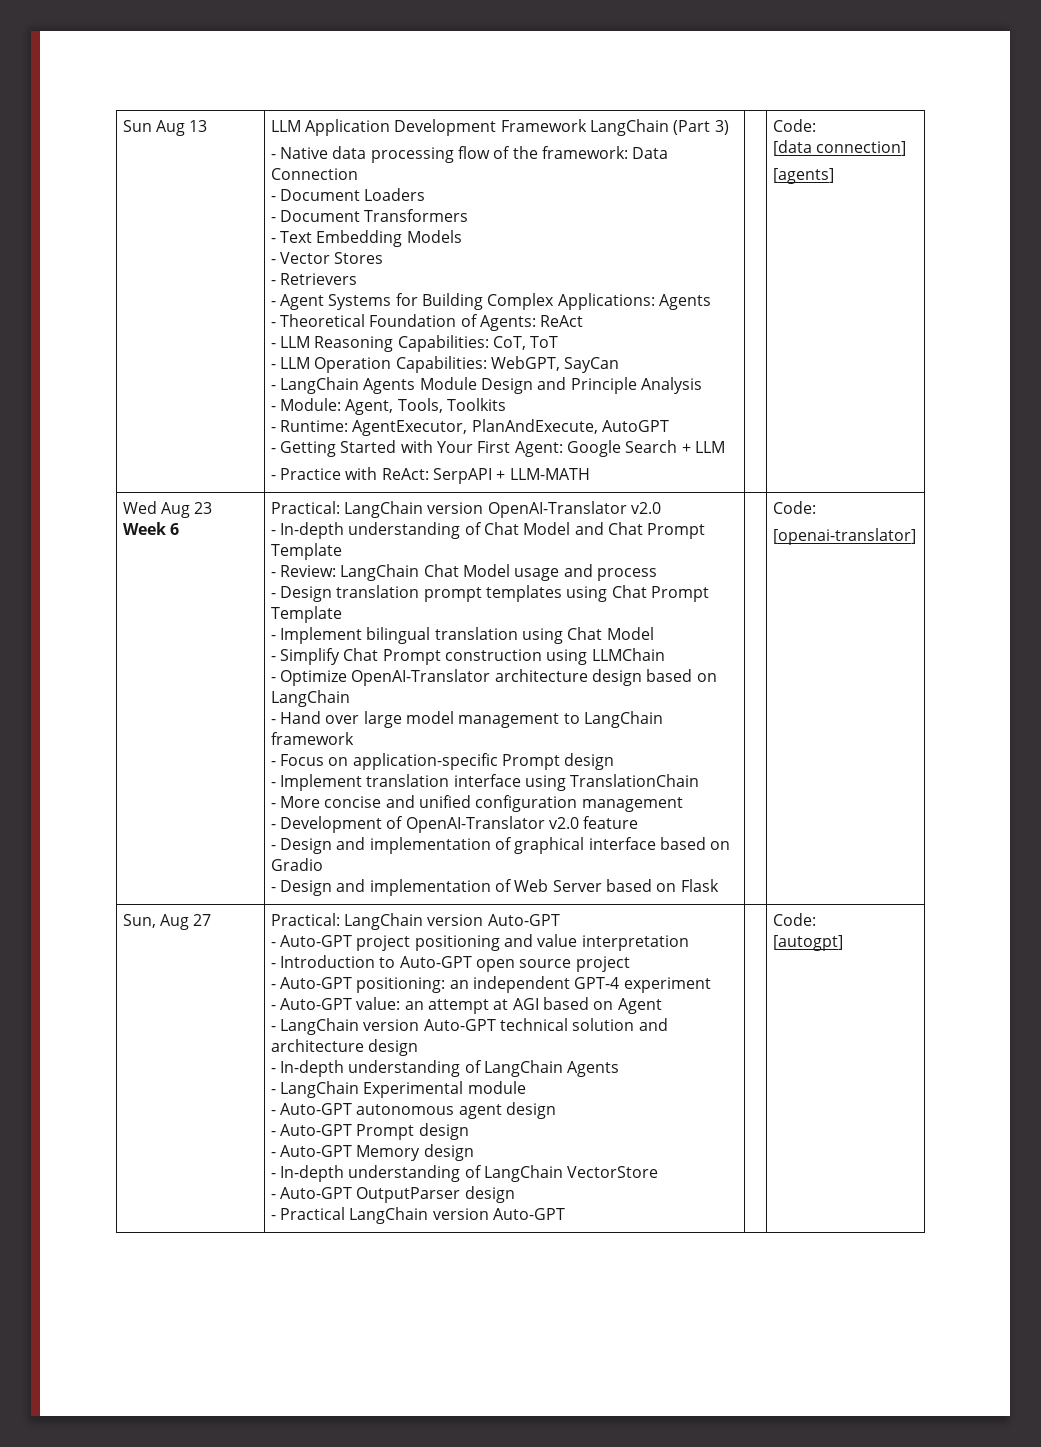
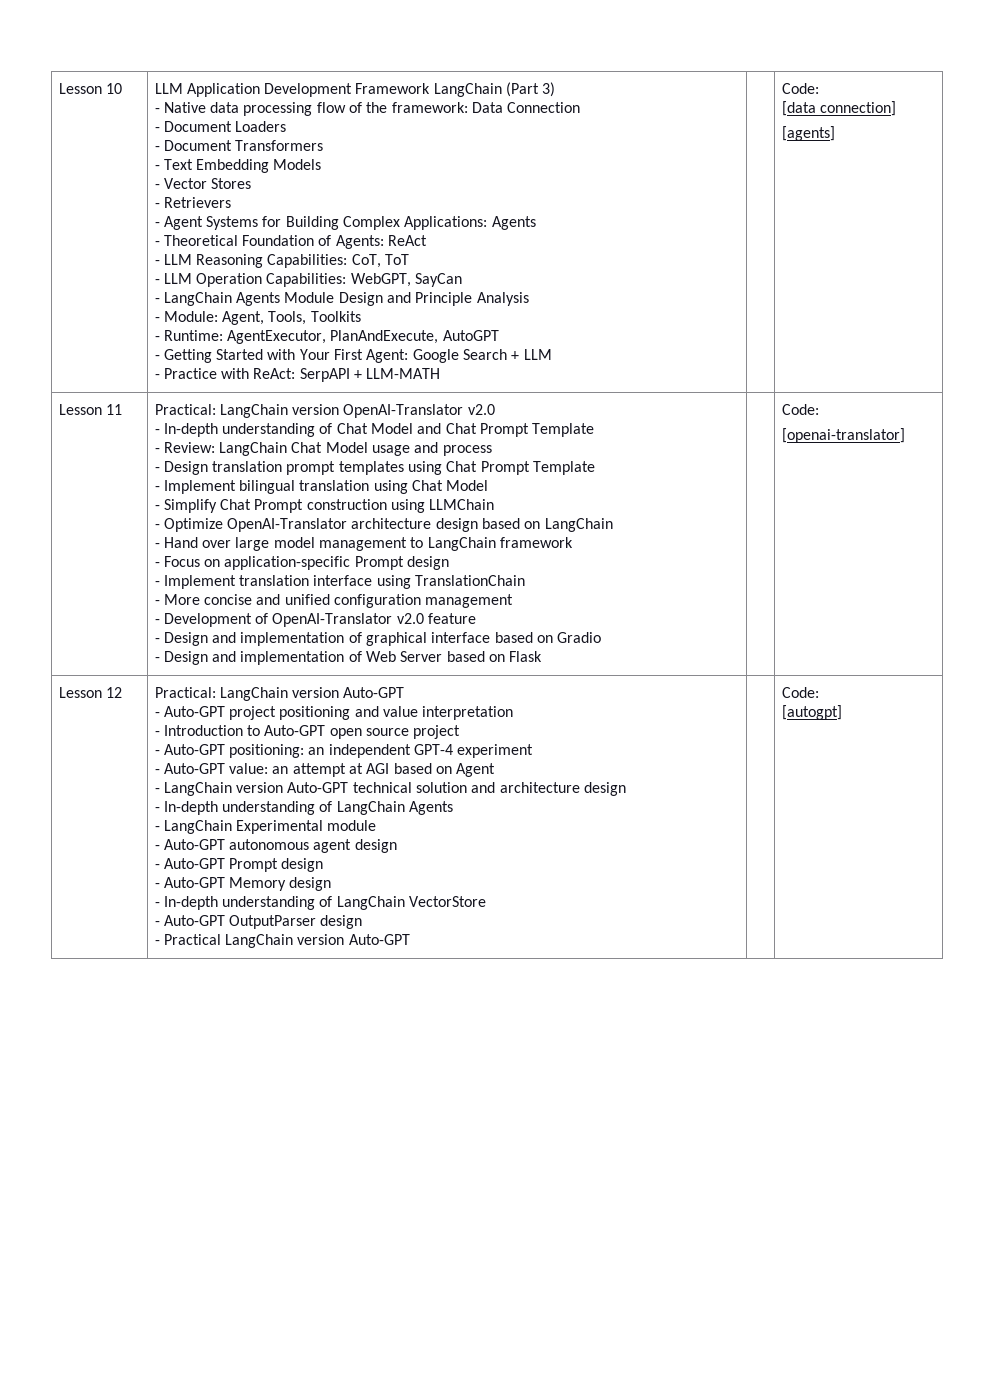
- Sun Aug 13
+ Lesson 10
- Wed Aug 23 Week 6
+ Lesson 11
- Sun, Aug 27
+ Lesson 12

